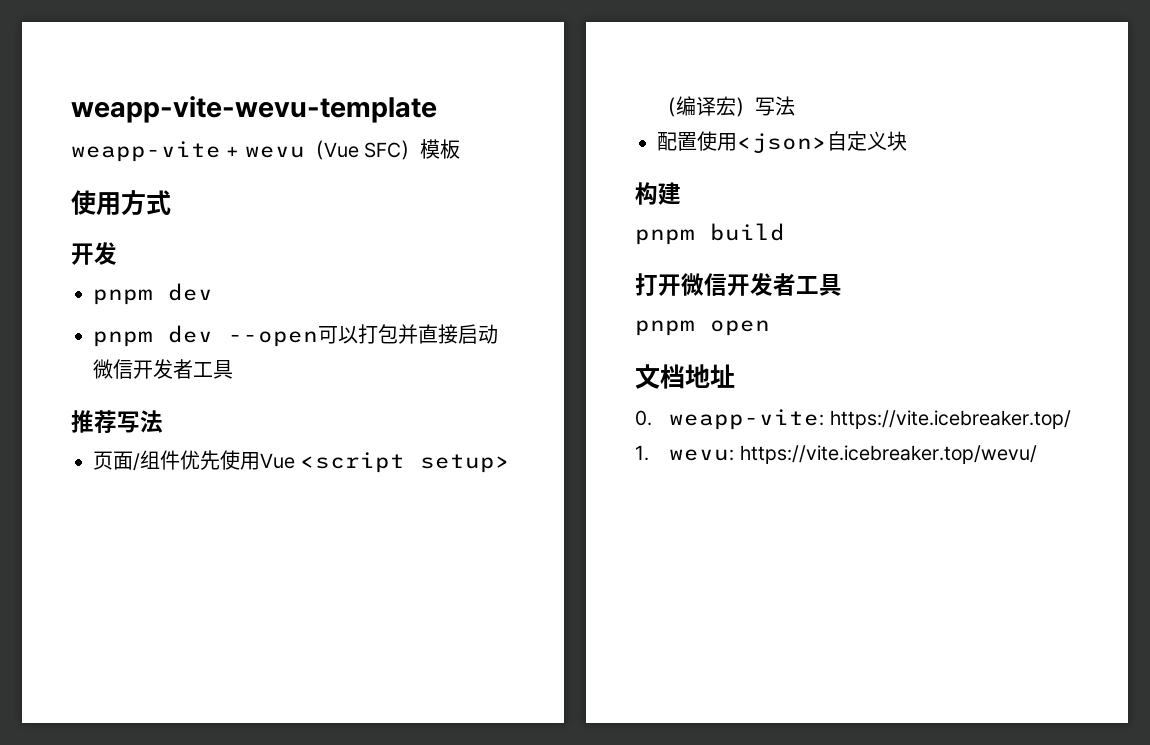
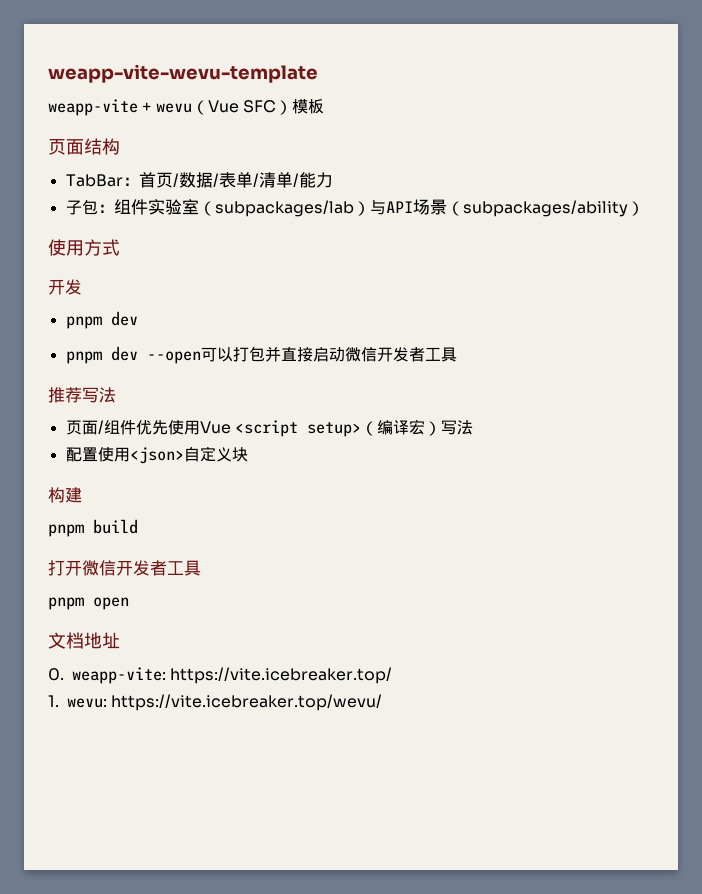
+ 页面结构
+ TabBar：首页/数据/表单/清单/能力
+ 子包：组件实验室（subpackages/lab）与API场景（subpackages/ability）

